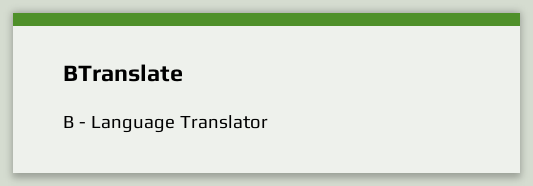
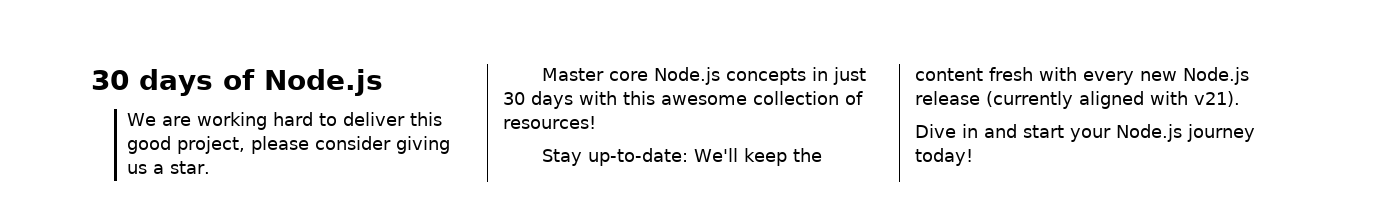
- BTranslate
- B - Language Translator
+ 30 days of Node.js
+ We are working hard to deliver this good project, please consider giving us a star.
+ Master core Node.js concepts in just 30 days with this awesome collection of resources!
+ Stay up-to-date: We'll keep the content fresh with every new Node.js release (currently aligned with v21).
+ Dive in and start your Node.js journey today!

